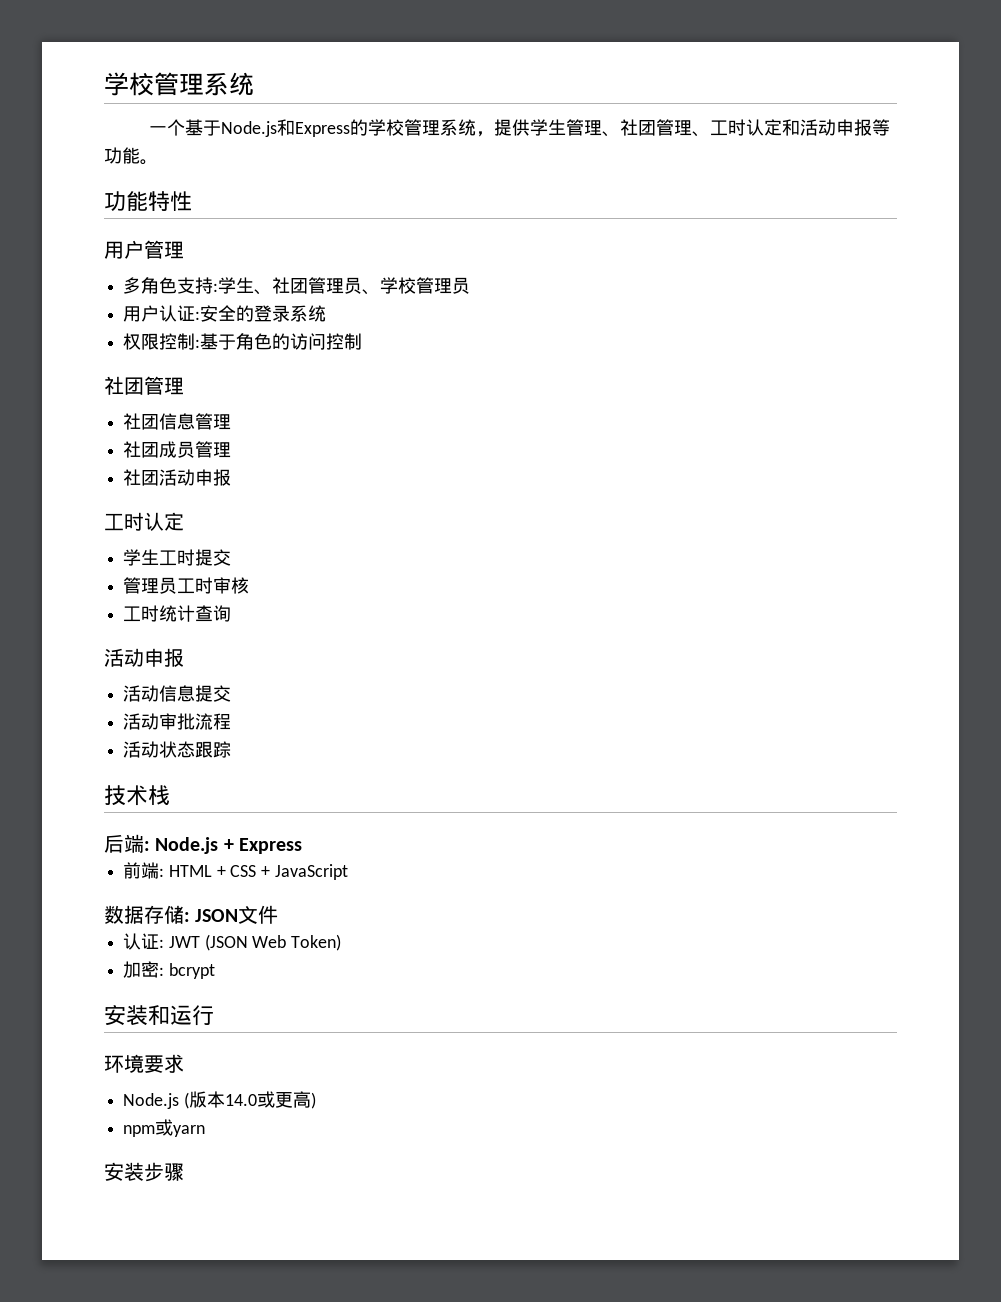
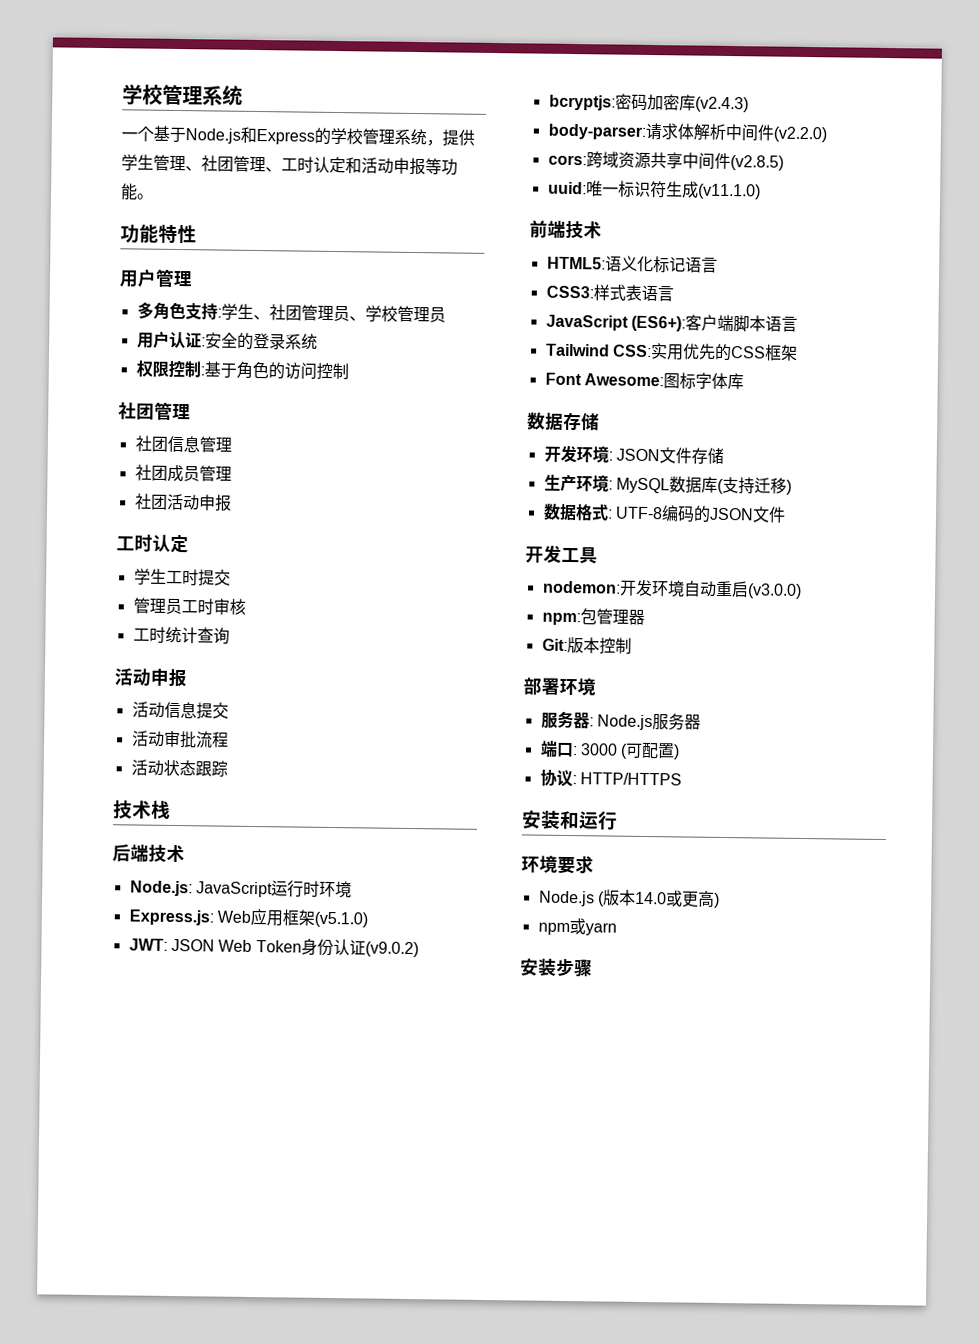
- 后端: Node.js + Express
- 前端: HTML + CSS + JavaScript
+ 后端技术
+ Node.js: JavaScript运行时环境
+ Express.js: Web应用框架(v5.1.0)
+ JWT: JSON Web Token身份认证(v9.0.2)
+ bcryptjs:密码加密库(v2.4.3)
+ body-parser:请求体解析中间件(v2.2.0)
+ cors:跨域资源共享中间件(v2.8.5)
+ uuid:唯一标识符生成(v11.1.0)
+ 前端技术
+ HTML5:语义化标记语言
+ CSS3:样式表语言
+ JavaScript (ES6+):客户端脚本语言
+ Tailwind CSS:实用优先的CSS框架
+ Font Awesome:图标字体库
- 数据存储: JSON文件
- 认证: JWT (JSON Web Token)
- 加密: bcrypt
+ 数据存储
+ 开发环境: JSON文件存储
+ 生产环境: MySQL数据库(支持迁移)
+ 数据格式: UTF-8编码的JSON文件
+ 开发工具
+ nodemon:开发环境自动重启(v3.0.0)
+ npm:包管理器
+ Git:版本控制
+ 部署环境
+ 服务器: Node.js服务器
+ 端口: 3000 (可配置)
+ 协议: HTTP/HTTPS

